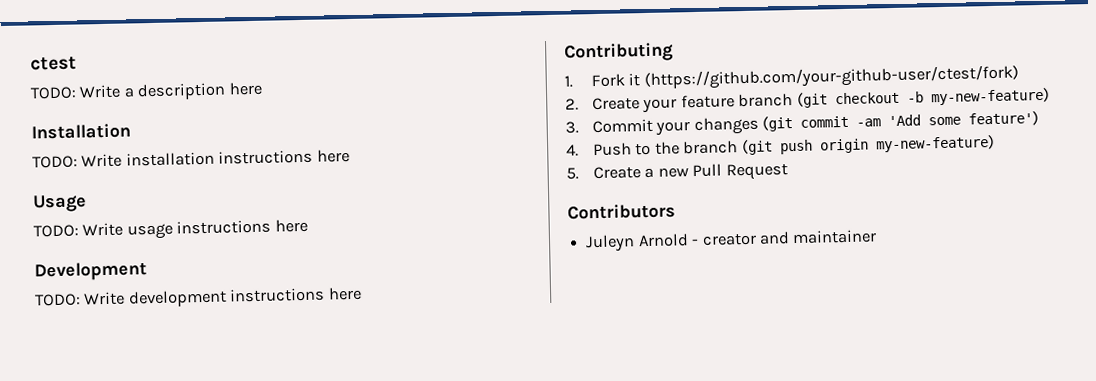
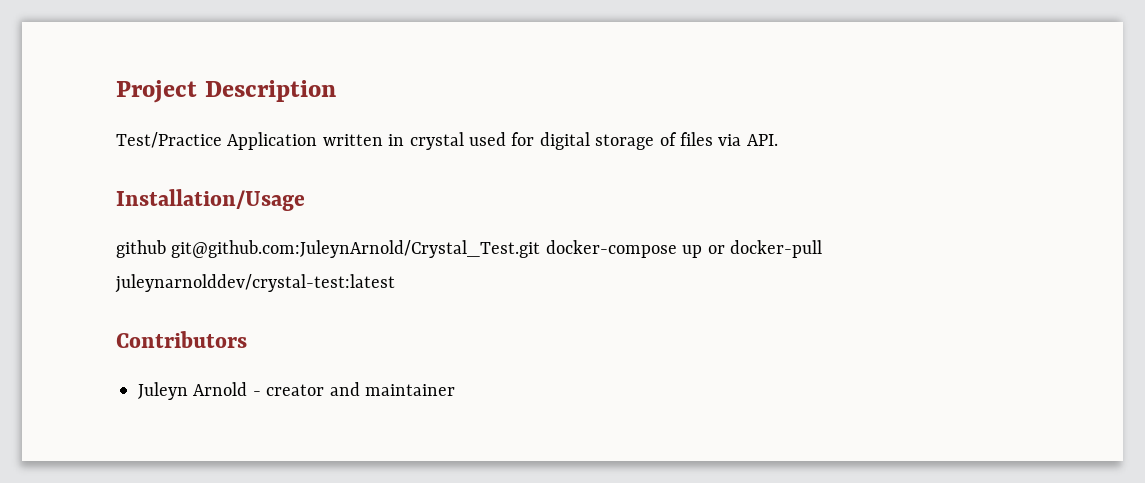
- ctest
- TODO: Write a description here
- Installation
- TODO: Write installation instructions here
- Usage
- TODO: Write usage instructions here
- Development
- TODO: Write development instructions here
- Contributing
- 1. Fork it (https://github.com/your-github-user/ctest/fork)
- 2. Create your feature branch (git checkout -b my-new-feature)
- 3. Commit your changes (git commit -am 'Add some feature')
- 4. Push to the branch (git push origin my-new-feature)
- 5. Create a new Pull Request
+ Project Description
+ Test/Practice Application written in crystal used for digital storage of files via API.
+ Installation/Usage
+ github git@github.com:JuleynArnold/Crystal_Test.git docker-compose up or docker-pull juleynarnolddev/crystal-test:latest

